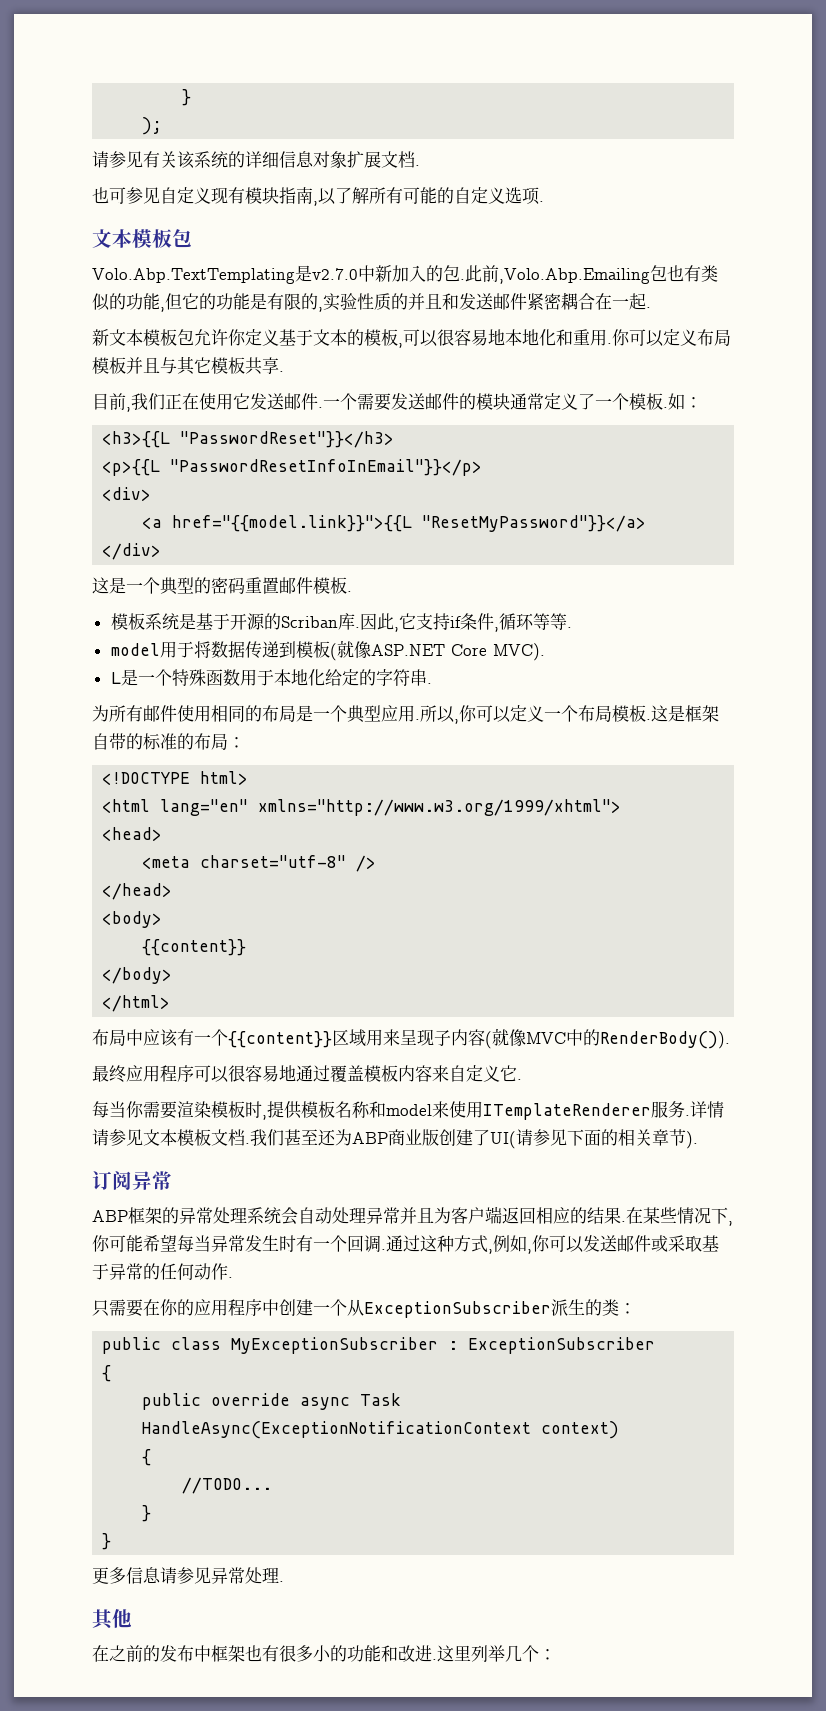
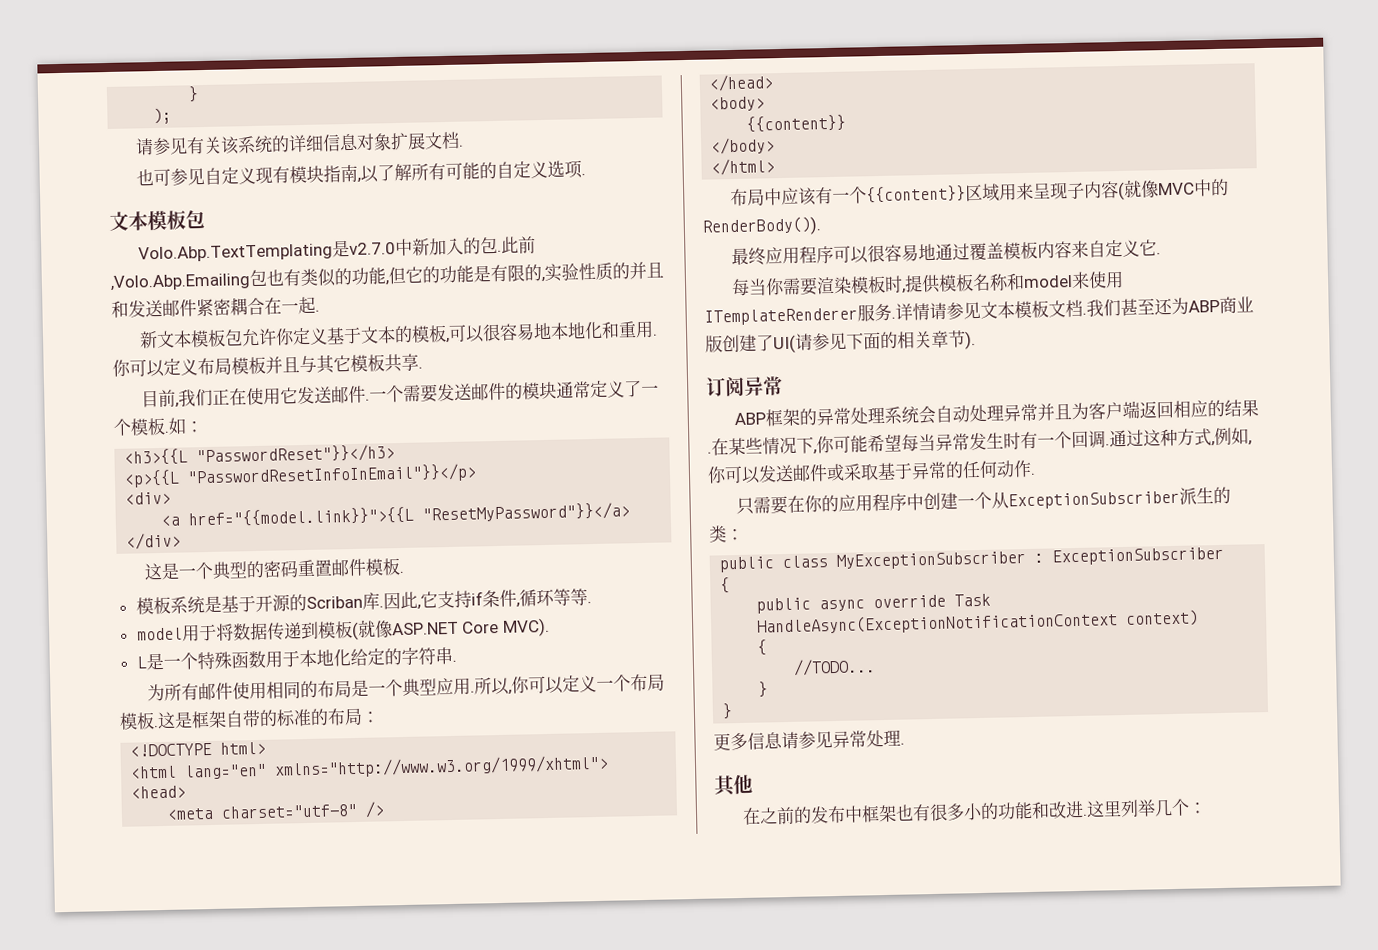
- public override async Task HandleAsync(ExceptionNotificationContext context)
+ public async override Task HandleAsync(ExceptionNotificationContext context)

